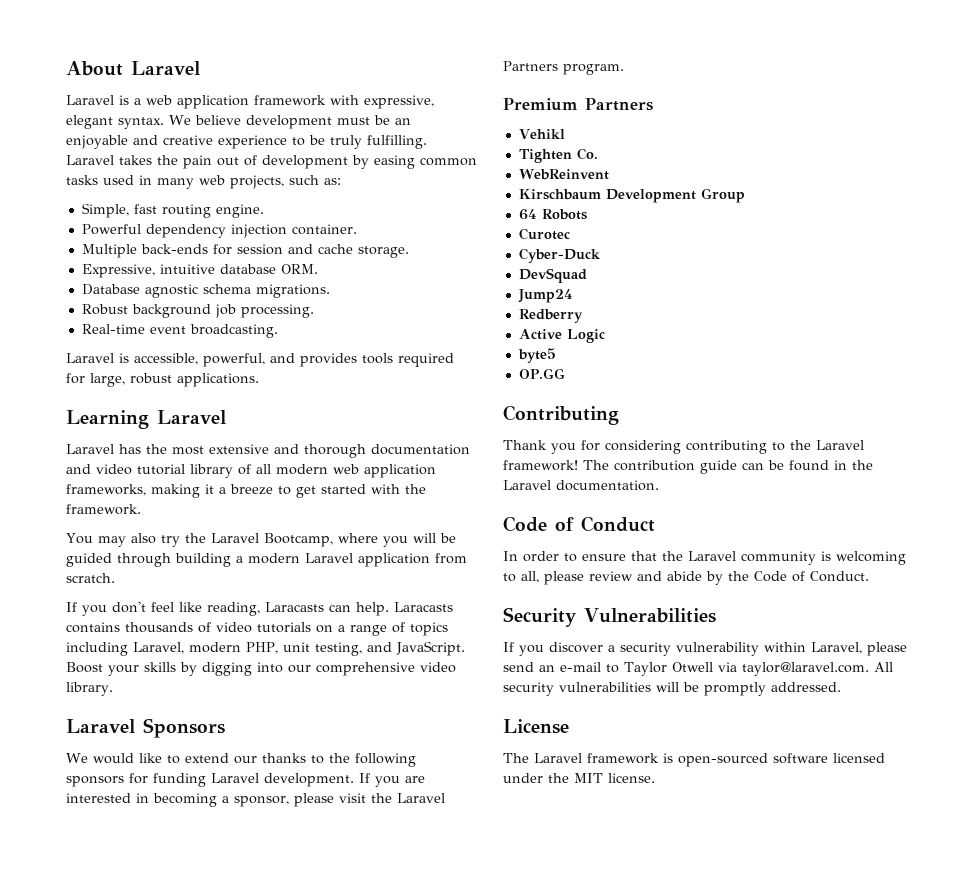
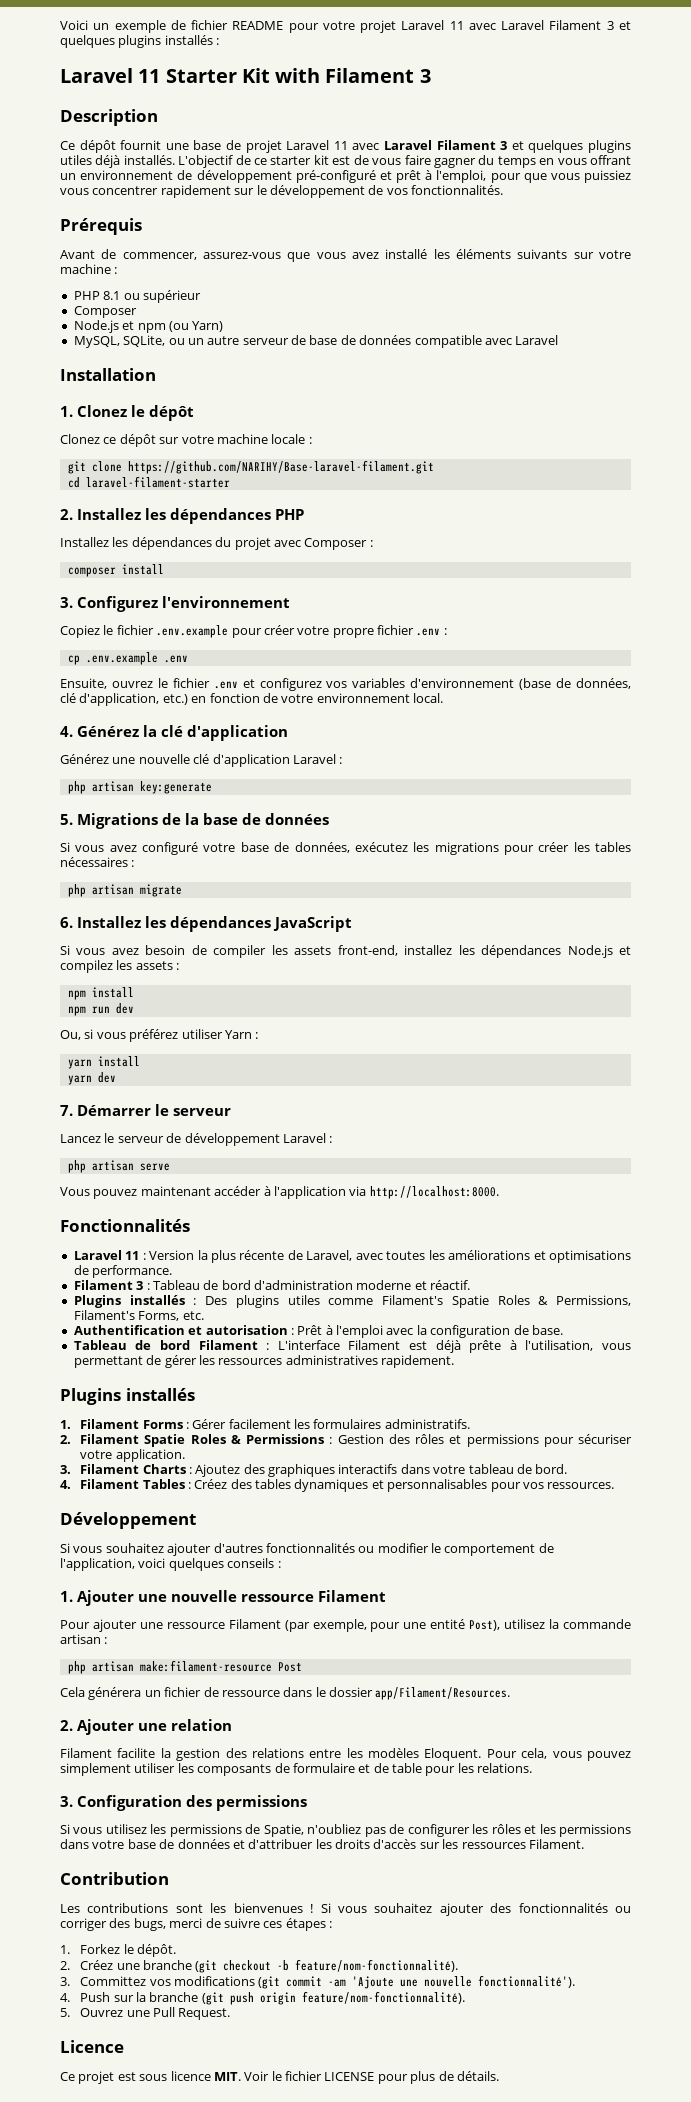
- About Laravel
- Laravel is a web application framework with expressive, elegant syntax. We believe development must be an enjoyable and creative experience to be truly fulfilling. Laravel takes the pain out of development by easing common tasks used in many web projects, such as:
- Simple, fast routing engine.
- Powerful dependency injection container.
- Multiple back-ends for session and cache storage.
- Expressive, intuitive database ORM.
- Database agnostic schema migrations.
- Robust background job processing.
- Real-time event broadcasting.
- Laravel is accessible, powerful, and provides tools required for large, robust applications.
- Learning Laravel
- Laravel has the most extensive and thorough documentation and video tutorial library of all modern web application frameworks, making it a breeze to get started with the framework.
- You may also try the Laravel Bootcamp, where you will be guided through building a modern Laravel application from scratch.
- If you don't feel like reading, Laracasts can help. Laracasts contains thousands of video tutorials on a range of topics including Laravel, modern PHP, unit testing, and JavaScript. Boost your skills by digging into our comprehensive video library.
- Laravel Sponsors
- We would like to extend our thanks to the following sponsors for funding Laravel development. If you are interested in becoming a sponsor, please visit the Laravel Partners program.
- Premium Partners
- Vehikl
- Tighten Co.
- WebReinvent
- Kirschbaum Development Group
- 64 Robots
- Curotec
- Cyber-Duck
- DevSquad
- Jump24
- Redberry
- Active Logic
- byte5
- OP.GG
- Contributing
- Thank you for considering contributing to the Laravel framework! The contribution guide can be found in the Laravel documentation.
- Code of Conduct
- In order to ensure that the Laravel community is welcoming to all, please review and abide by the Code of Conduct.
- Security Vulnerabilities
- If you discover a security vulnerability within Laravel, please send an e-mail to Taylor Otwell via taylor@laravel.com. All security vulnerabilities will be promptly addressed.
- License
- The Laravel framework is open-sourced software licensed under the MIT license.
+ Voici un exemple de fichier README pour votre projet Laravel 11 avec Laravel Filament 3 et quelques plugins installés :
+ Laravel 11 Starter Kit with Filament 3
+ Description
+ Ce dépôt fournit une base de projet Laravel 11 avec Laravel Filament 3 et quelques plugins utiles déjà installés. L'objectif de ce starter kit est de vous faire gagner du temps en vous offrant un environnement de développement pré-configuré et prêt à l'emploi, pour que vous puissiez vous concentrer rapidement sur le développement de vos fonctionnalités.
+ Prérequis
+ Avant de commencer, assurez-vous que vous avez installé les éléments suivants sur votre machine :
+ PHP 8.1 ou supérieur
+ Composer
+ Node.js et npm (ou Yarn)
+ MySQL, SQLite, ou un autre serveur de base de données compatible avec Laravel
+ Installation
+ 1. Clonez le dépôt
+ Clonez ce dépôt sur votre machine locale :
+ git clone https://github.com/NARIHY/Base-laravel-filament.git
+ cd laravel-filament-starter
+ 2. Installez les dépendances PHP
+ Installez les dépendances du projet avec Composer :
+ composer install
+ 3. Configurez l'environnement
+ Copiez le fichier .env.example pour créer votre propre fichier .env :
+ cp .env.example .env
+ Ensuite, ouvrez le fichier .env et configurez vos variables d'environnement (base de données, clé d'application, etc.) en fonction de votre environnement local.
+ 4. Générez la clé d'application
+ Générez une nouvelle clé d'application Laravel :
+ php artisan key:generate
+ 5. Migrations de la base de données
+ Si vous avez configuré votre base de données, exécutez les migrations pour créer les tables nécessaires :
+ php artisan migrate
+ 6. Installez les dépendances JavaScript
+ Si vous avez besoin de compiler les assets front-end, installez les dépendances Node.js et compilez les assets :
+ npm install
+ npm run dev
+ Ou, si vous préférez utiliser Yarn :
+ yarn install
+ yarn dev
+ 7. Démarrer le serveur
+ Lancez le serveur de développement Laravel :
+ php artisan serve
+ Vous pouvez maintenant accéder à l'application via http://localhost:8000.
+ Fonctionnalités
+ Laravel 11 : Version la plus récente de Laravel, avec toutes les améliorations et optimisations de performance.
+ Filament 3 : Tableau de bord d'administration moderne et réactif.
+ Plugins installés : Des plugins utiles comme Filament's Spatie Roles & Permissions, Filament's Forms, etc.
+ Authentification et autorisation : Prêt à l'emploi avec la configuration de base.
+ Tableau de bord Filament : L'interface Filament est déjà prête à l'utilisation, vous permettant de gérer les ressources administratives rapidement.
+ Plugins installés
+ 1. Filament Forms : Gérer facilement les formulaires administratifs.
+ 2. Filament Spatie Roles & Permissions : Gestion des rôles et permissions pour sécuriser votre application.
+ 3. Filament Charts : Ajoutez des graphiques interactifs dans votre tableau de bord.
+ 4. Filament Tables : Créez des tables dynamiques et personnalisables pour vos ressources.
+ Développement
+ Si vous souhaitez ajouter d'autres fonctionnalités ou modifier le comportement de l'application, voici quelques conseils :
+ 1. Ajouter une nouvelle ressource Filament
+ Pour ajouter une ressource Filament (par exemple, pour une entité Post), utilisez la commande artisan :
+ php artisan make:filament-resource Post
+ Cela générera un fichier de ressource dans le dossier app/Filament/Resources.
+ 2. Ajouter une relation
+ Filament facilite la gestion des relations entre les modèles Eloquent. Pour cela, vous pouvez simplement utiliser les composants de formulaire et de table pour les relations.
+ 3. Configuration des permissions
+ Si vous utilisez les permissions de Spatie, n'oubliez pas de configurer les rôles et les permissions dans votre base de données et d'attribuer les droits d'accès sur les ressources Filament.
+ Contribution
+ Les contributions sont les bienvenues ! Si vous souhaitez ajouter des fonctionnalités ou corriger des bugs, merci de suivre ces étapes :
+ 1. Forkez le dépôt.
+ 2. Créez une branche (git checkout -b feature/nom-fonctionnalité).
+ 3. Committez vos modifications (git commit -am 'Ajoute une nouvelle fonctionnalité').
+ 4. Push sur la branche (git push origin feature/nom-fonctionnalité).
+ 5. Ouvrez une Pull Request.
+ Licence
+ Ce projet est sous licence MIT. Voir le fichier LICENSE pour plus de détails.

